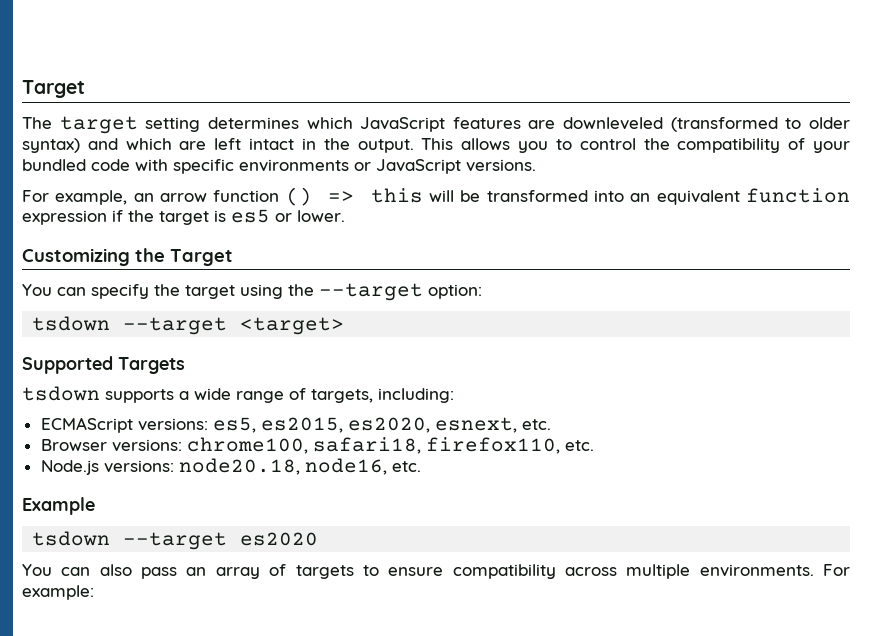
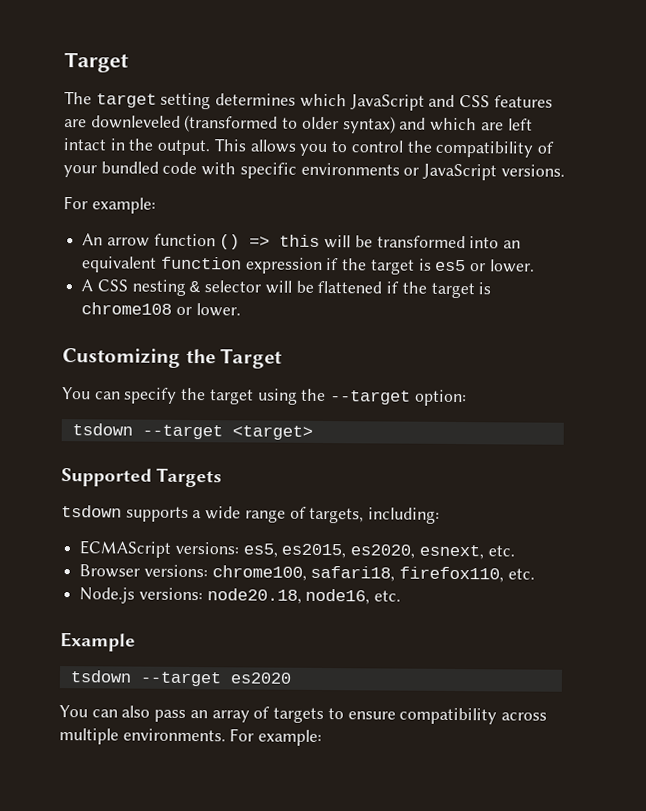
- The target setting determines which JavaScript features are downleveled (transformed to older syntax) and which are left intact in the output.
+ The target setting determines which JavaScript and CSS features are downleveled (transformed to older syntax) and which are left intact in the output.
  This allows you to control the compatibility of your bundled code with specific environments or JavaScript versions.
- For example, an arrow function () => this will be transformed into an equivalent function expression if the target is es5 or lower.
+ For example:
+ An arrow function () => this will be transformed into an equivalent function expression if the target is es5 or lower.
+ A CSS nesting & selector will be flattened if the target is chrome108 or lower.

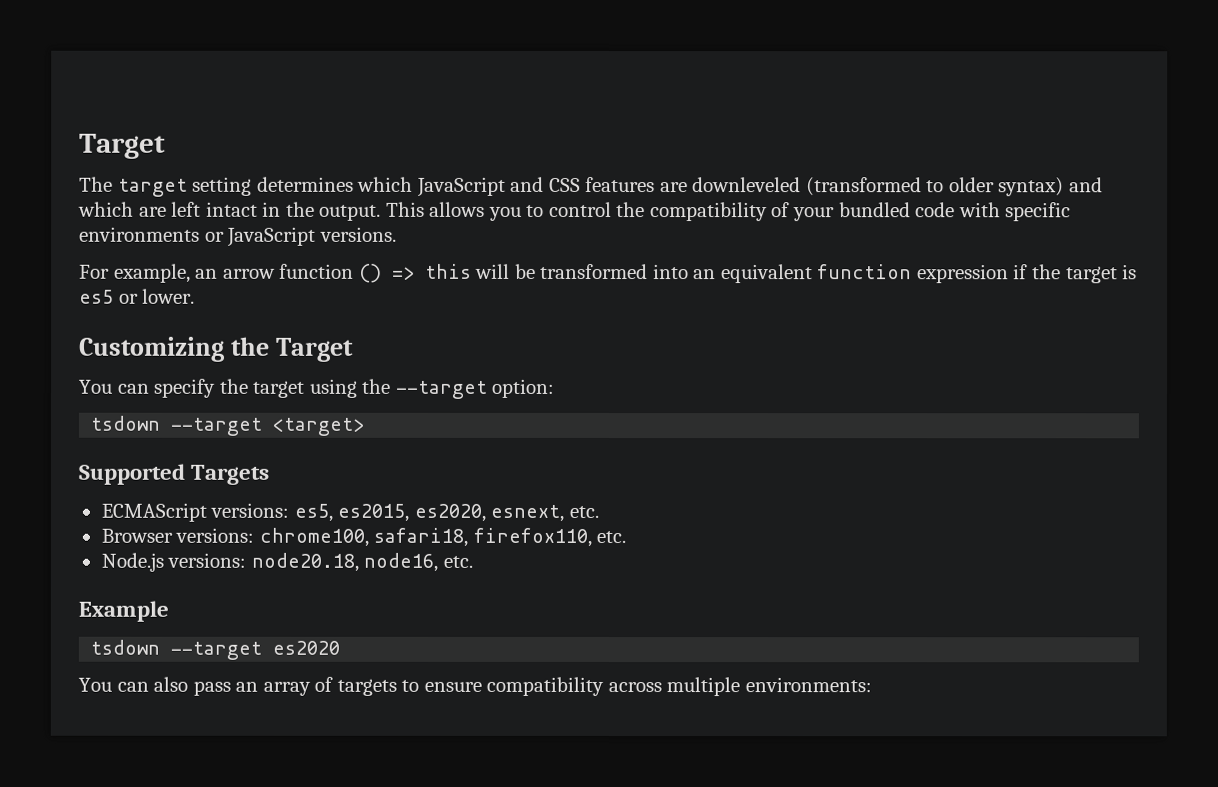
  This allows you to control the compatibility of your bundled code with specific environments or JavaScript versions.
- For example:
- An arrow function () => this will be transformed into an equivalent function expression if the target is es5 or lower.
+ For example, an arrow function () => this will be transformed into an equivalent function expression if the target is es5 or lower.
- A CSS nesting & selector will be flattened if the target is chrome108 or lower.
- tsdown supports a wide range of targets, including:
- You can also pass an array of targets to ensure compatibility across multiple environments. For example:
+ You can also pass an array of targets to ensure compatibility across multiple environments:

